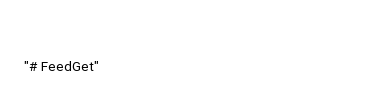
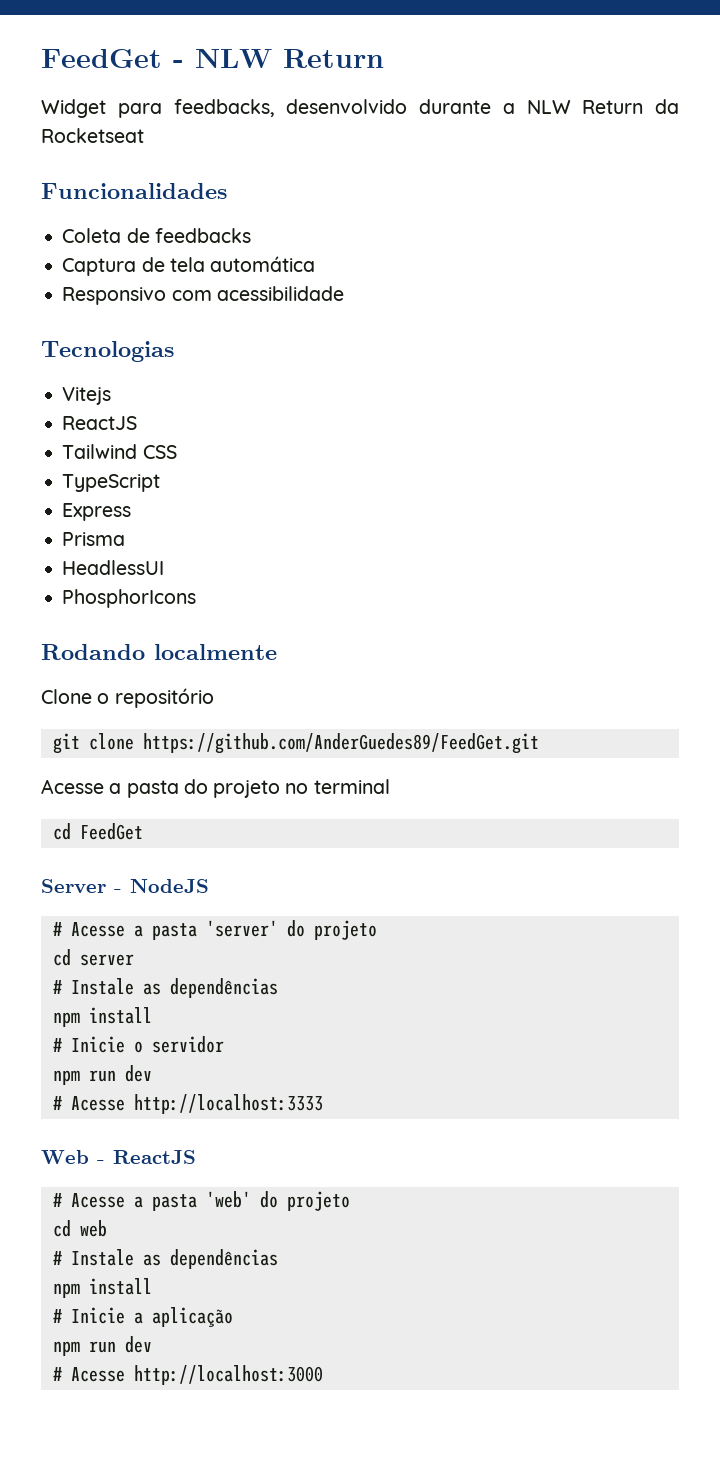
- "# FeedGet"
+ FeedGet - NLW Return
+ Widget para feedbacks, desenvolvido durante a NLW Return da Rocketseat
+ Funcionalidades
+ Coleta de feedbacks
+ Captura de tela automática
+ Responsivo com acessibilidade
+ Tecnologias
+ Vitejs
+ ReactJS
+ Tailwind CSS
+ TypeScript
+ Express
+ Prisma
+ HeadlessUI
+ PhosphorIcons
+ Rodando localmente
+ Clone o repositório
+ git clone https://github.com/AnderGuedes89/FeedGet.git
+ Acesse a pasta do projeto no terminal
+ cd FeedGet
+ Server - NodeJS
+ # Acesse a pasta 'server' do projeto
+ cd server
+ # Instale as dependências
+ npm install
+ # Inicie o servidor
+ npm run dev
+ # Acesse http://localhost:3333
+ Web - ReactJS
+ # Acesse a pasta 'web' do projeto
+ cd web
+ # Instale as dependências
+ npm install
+ # Inicie a aplicação
+ npm run dev
+ # Acesse http://localhost:3000

